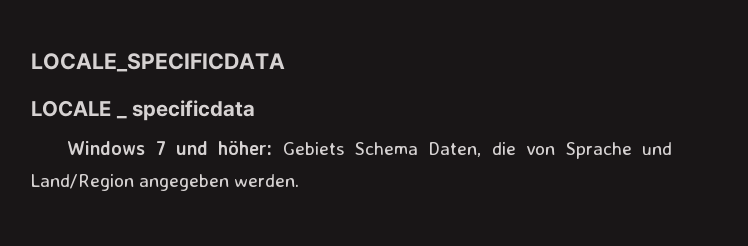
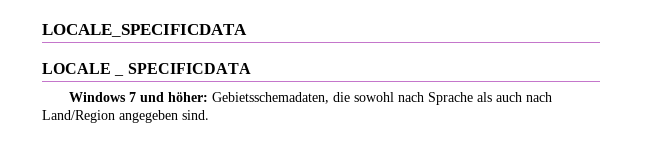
- LOCALE _ specificdata
+ LOCALE _ SPECIFICDATA
- Windows 7 und höher: Gebiets Schema Daten, die von Sprache und Land/Region angegeben werden.
+ Windows 7 und höher: Gebietsschemadaten, die sowohl nach Sprache als auch nach Land/Region angegeben sind.

